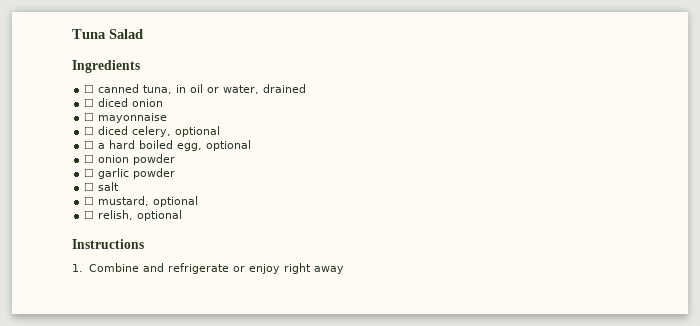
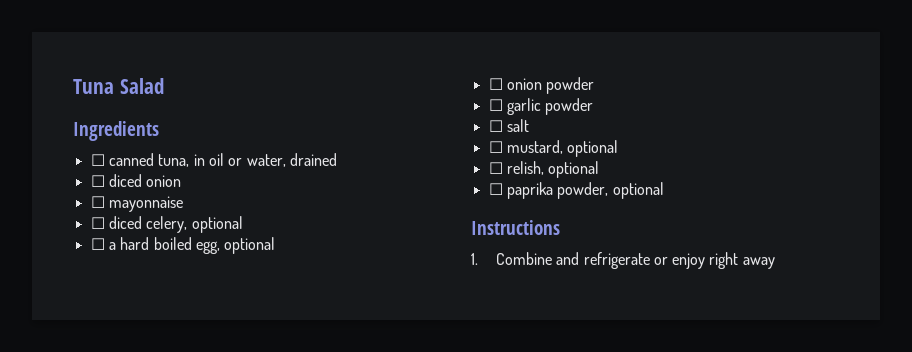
+ ☐ paprika powder, optional

